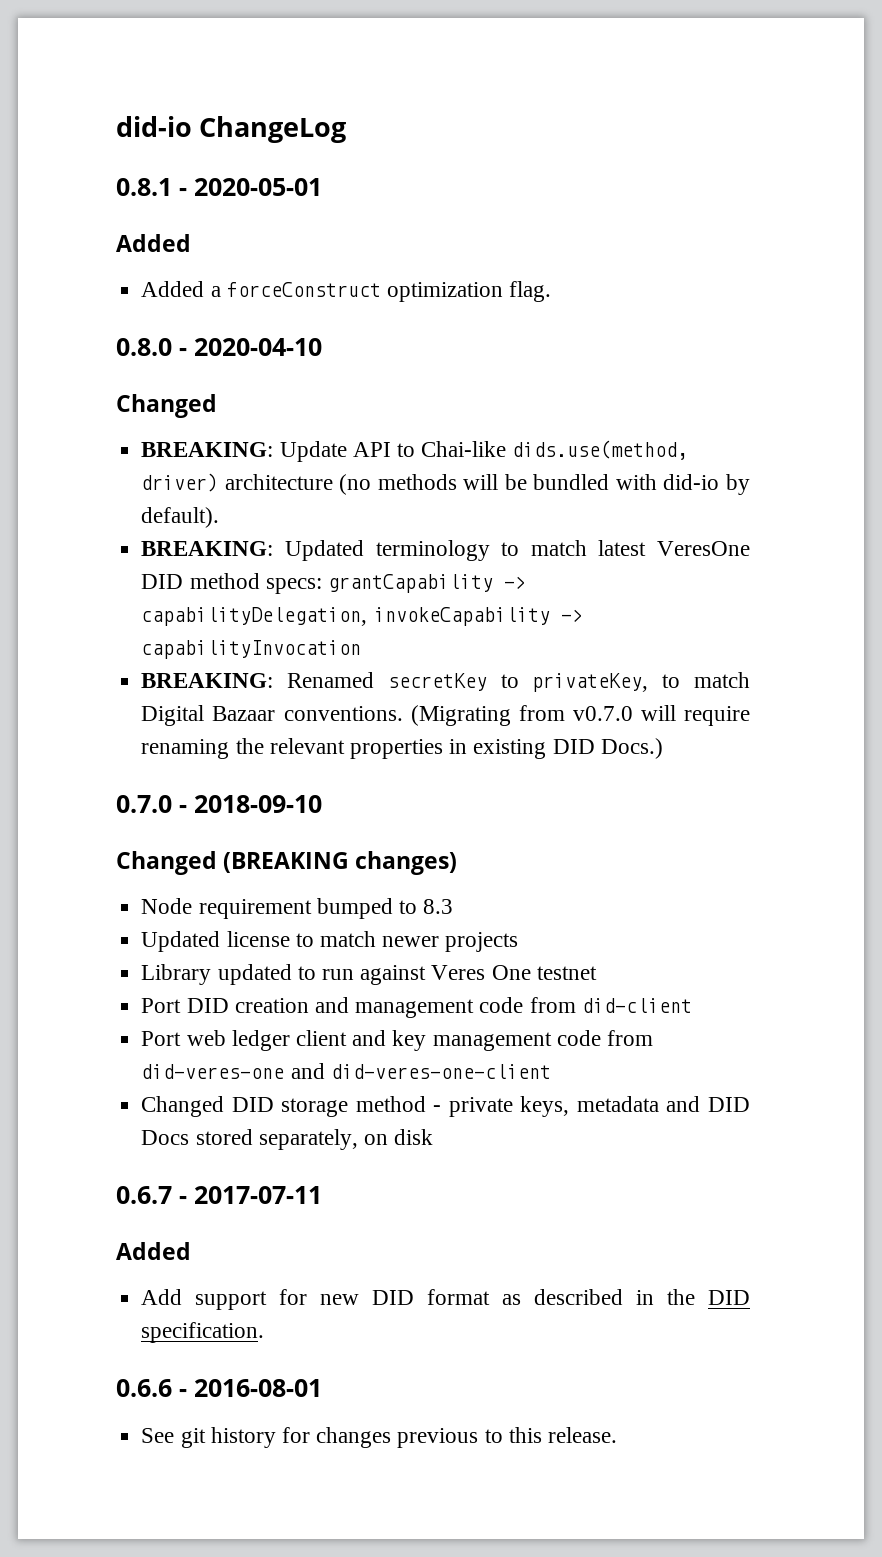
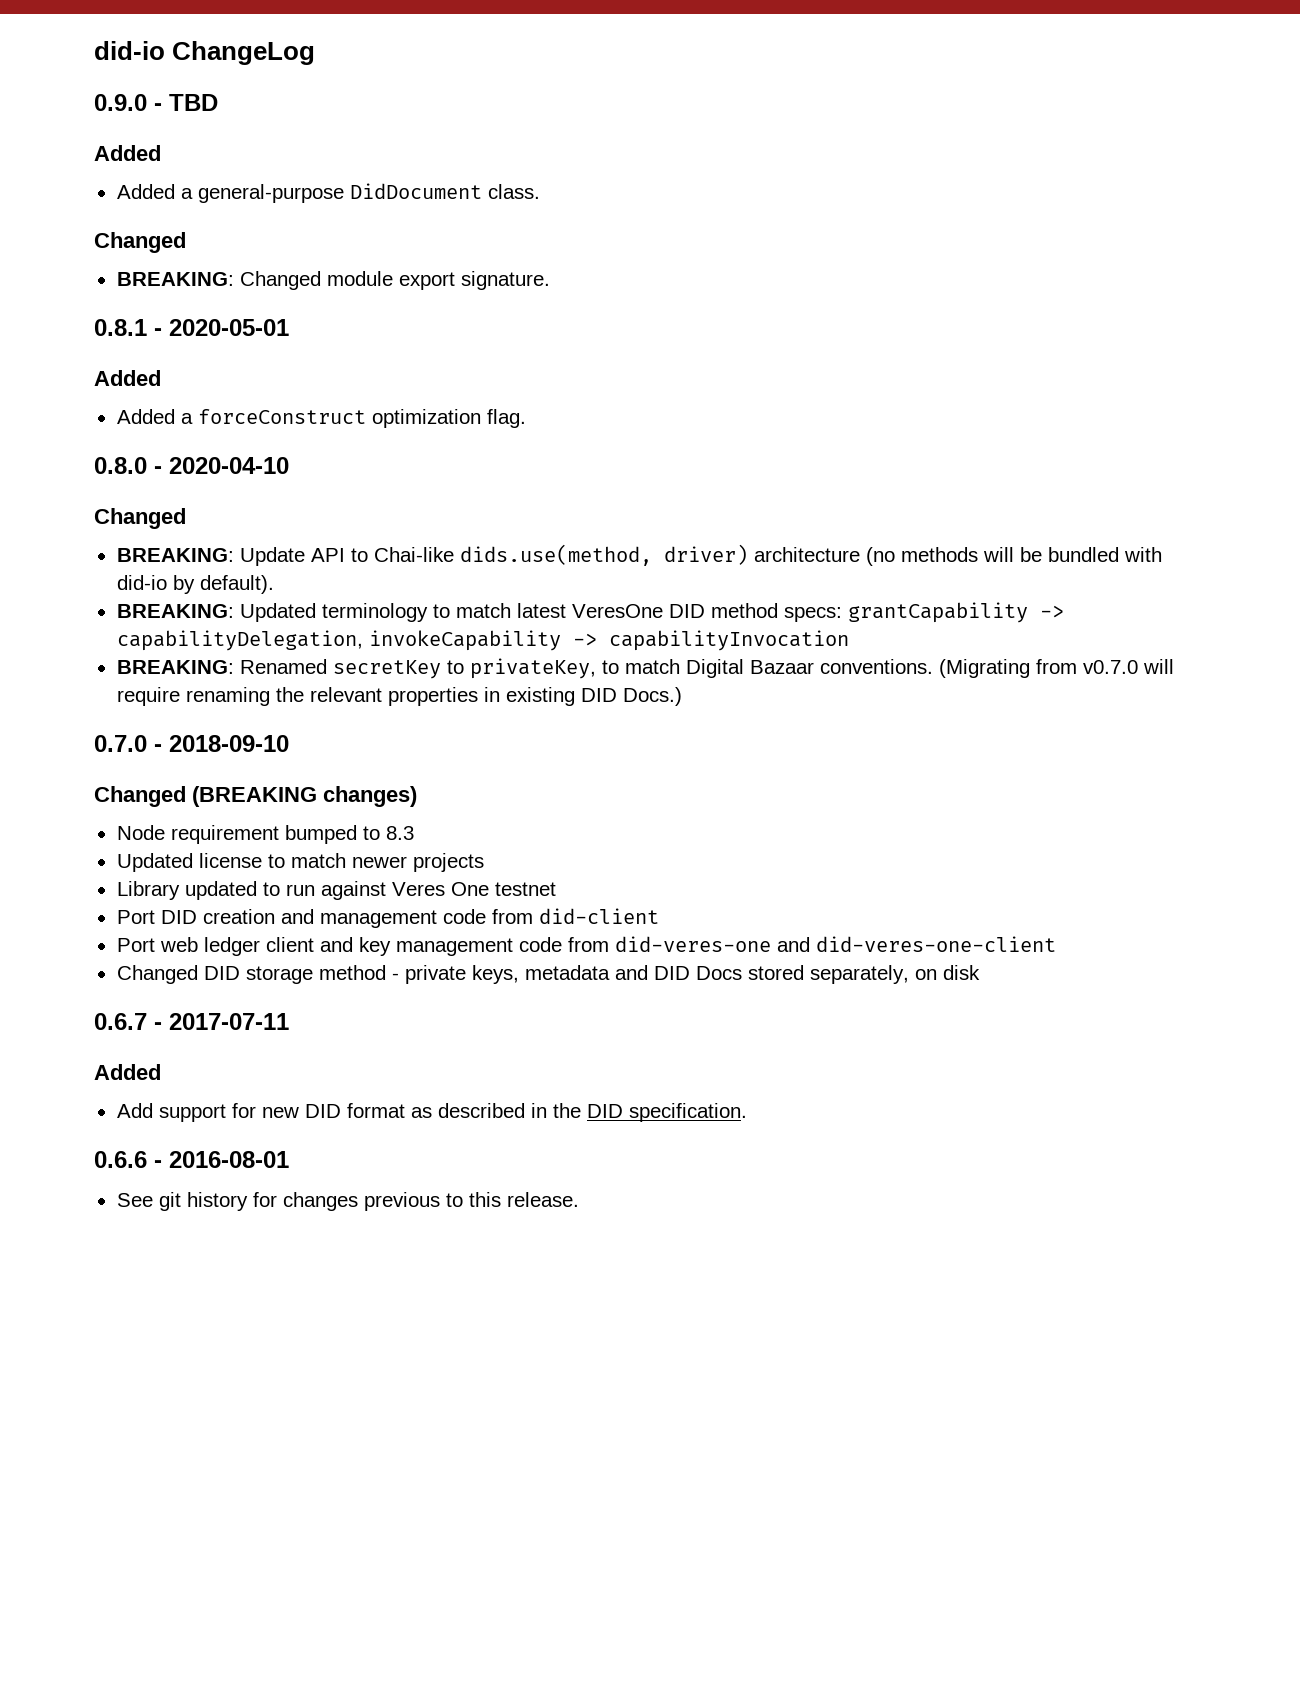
+ 0.9.0 - TBD
+ Added
+ Added a general-purpose DidDocument class.
+ Changed
+ BREAKING: Changed module export signature.

